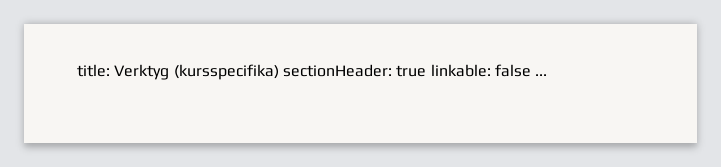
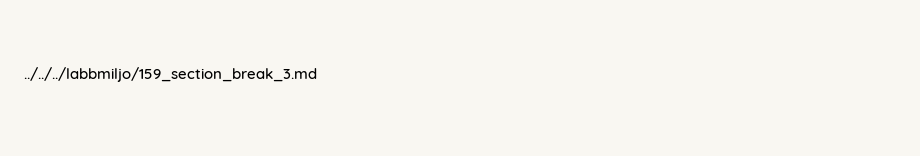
- title: Verktyg (kursspecifika) sectionHeader: true linkable: false ...
+ ../../../labbmiljo/159_section_break_3.md

